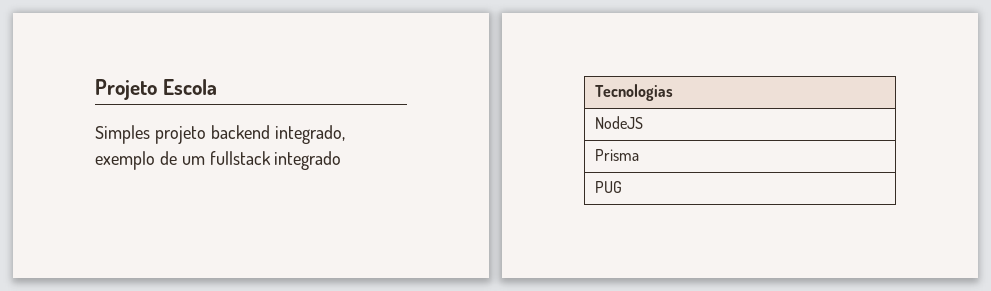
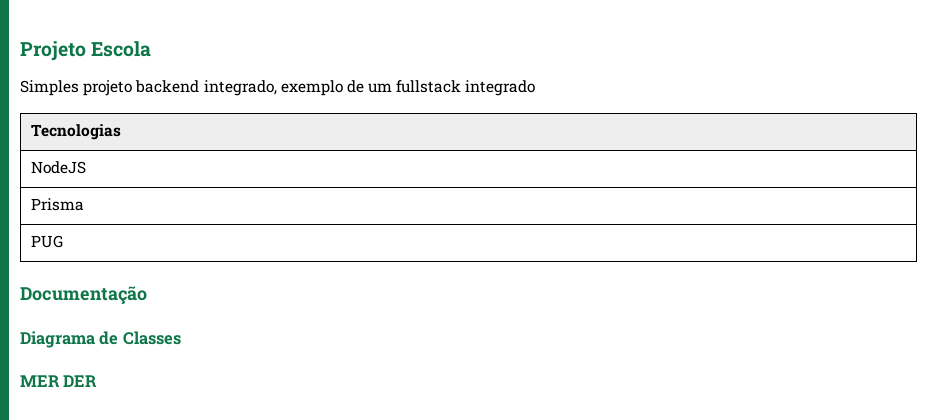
+ Documentação
+ Diagrama de Classes
+ MER DER

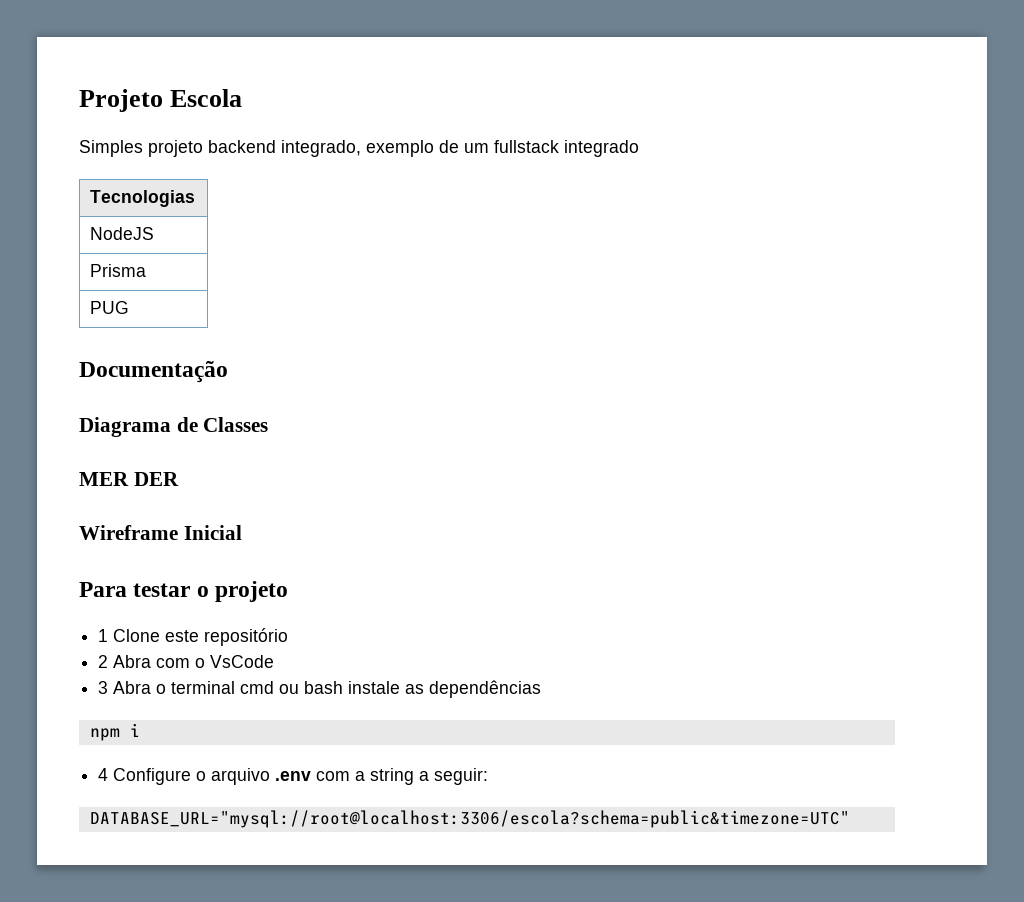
+ Wireframe Inicial
+ Para testar o projeto
+ 1 Clone este repositório
+ 2 Abra com o VsCode
+ 3 Abra o terminal cmd ou bash instale as dependências
+ npm i
+ 4 Configure o arquivo .env com a string a seguir:
+ DATABASE_URL="mysql://root@localhost:3306/escola?schema=public&timezone=UTC"

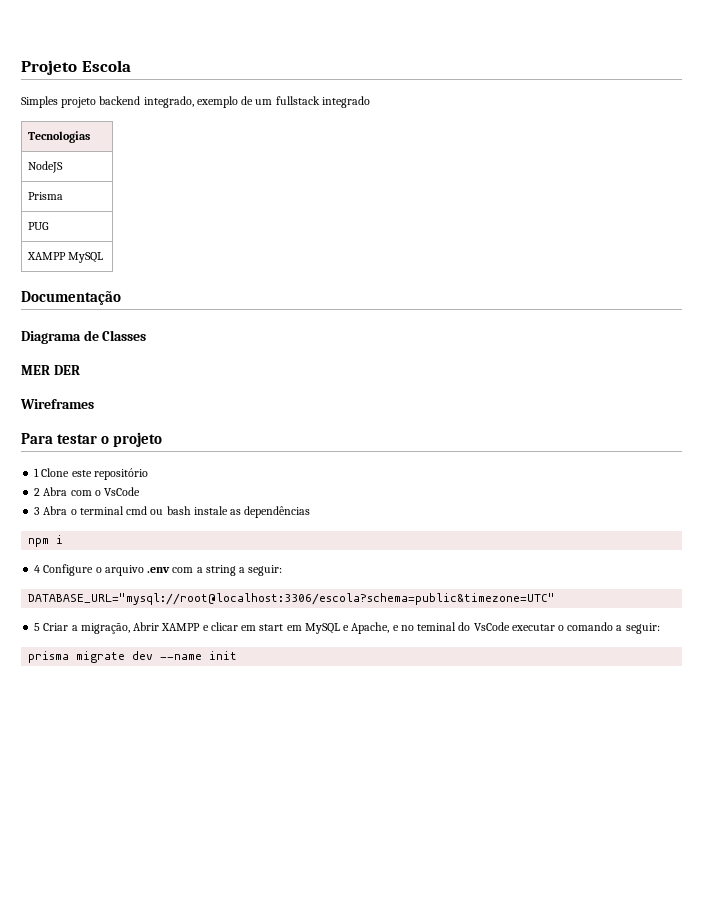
+ XAMPP MySQL
- Wireframe Inicial
+ Wireframes
+ 5 Criar a migração, Abrir XAMPP e clicar em start em MySQL e Apache, e no teminal do VsCode executar o comando a seguir:
+ prisma migrate dev --name init

